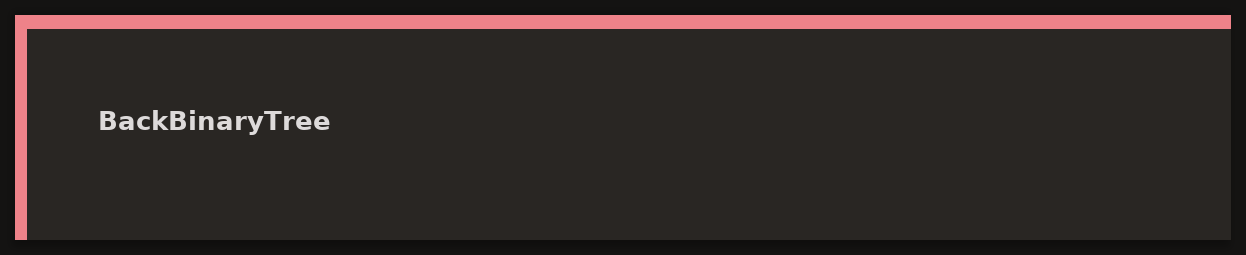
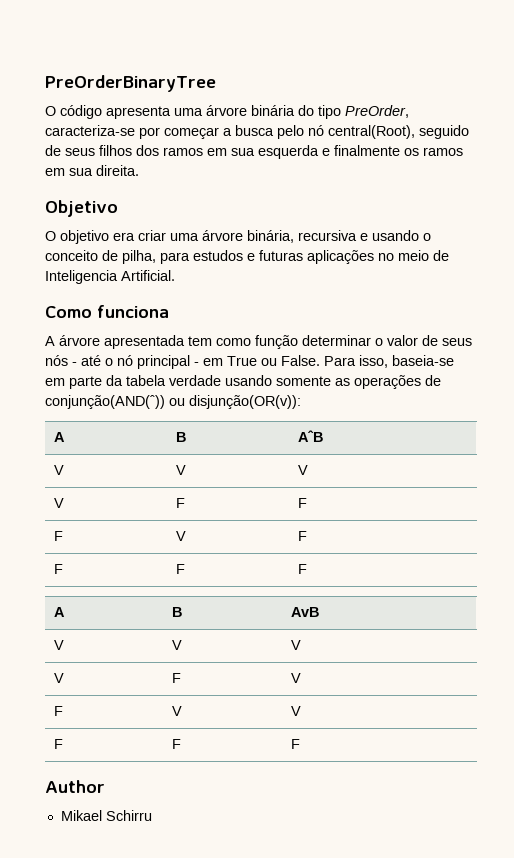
- BackBinaryTree
+ PreOrderBinaryTree
+ O código apresenta uma árvore binária do tipo PreOrder, caracteriza-se por começar a busca pelo nó central(Root), seguido de seus filhos dos ramos em sua esquerda e finalmente os ramos em sua direita.
+ Objetivo
+ O objetivo era criar uma árvore binária, recursiva e usando o conceito de pilha, para estudos e futuras aplicações no meio de Inteligencia Artificial.
+ Como funciona
+ A árvore apresentada tem como função determinar o valor de seus nós - até o nó principal - em True ou False. Para isso, baseia-se em parte da tabela verdade usando somente as operações de conjunção(AND(ˆ)) ou disjunção(OR(v)):
+ A | B | AˆB
+ V | V | V
+ V | F | F
+ F | V | F
+ F | F | F
+ A | B | AvB
+ V | V | V
+ V | F | V
+ F | V | V
+ F | F | F
+ Author
+ Mikael Schirru

